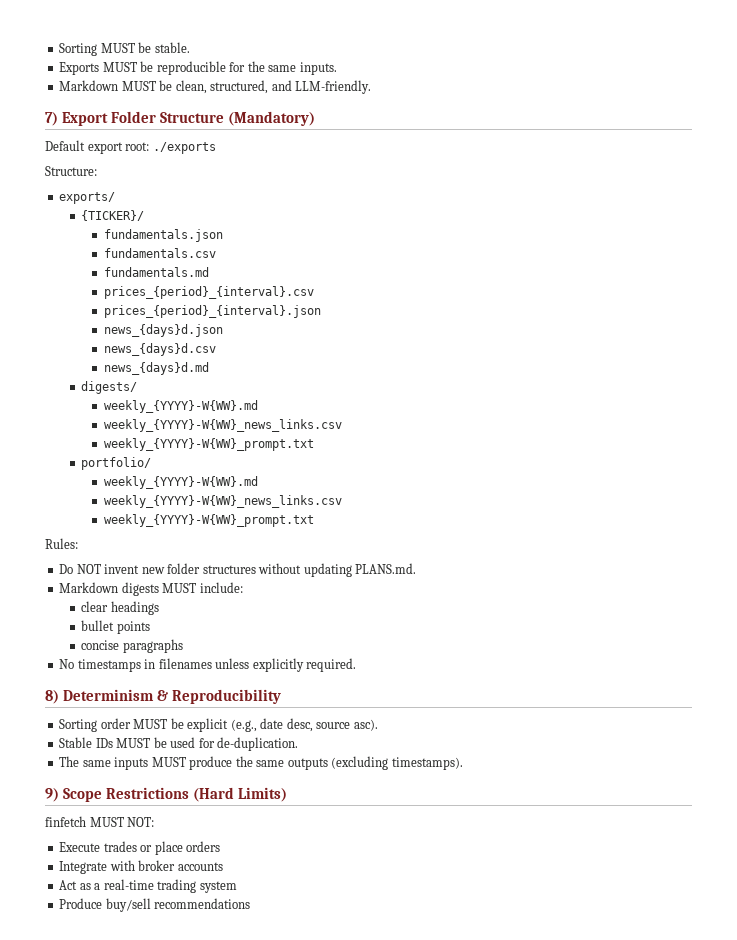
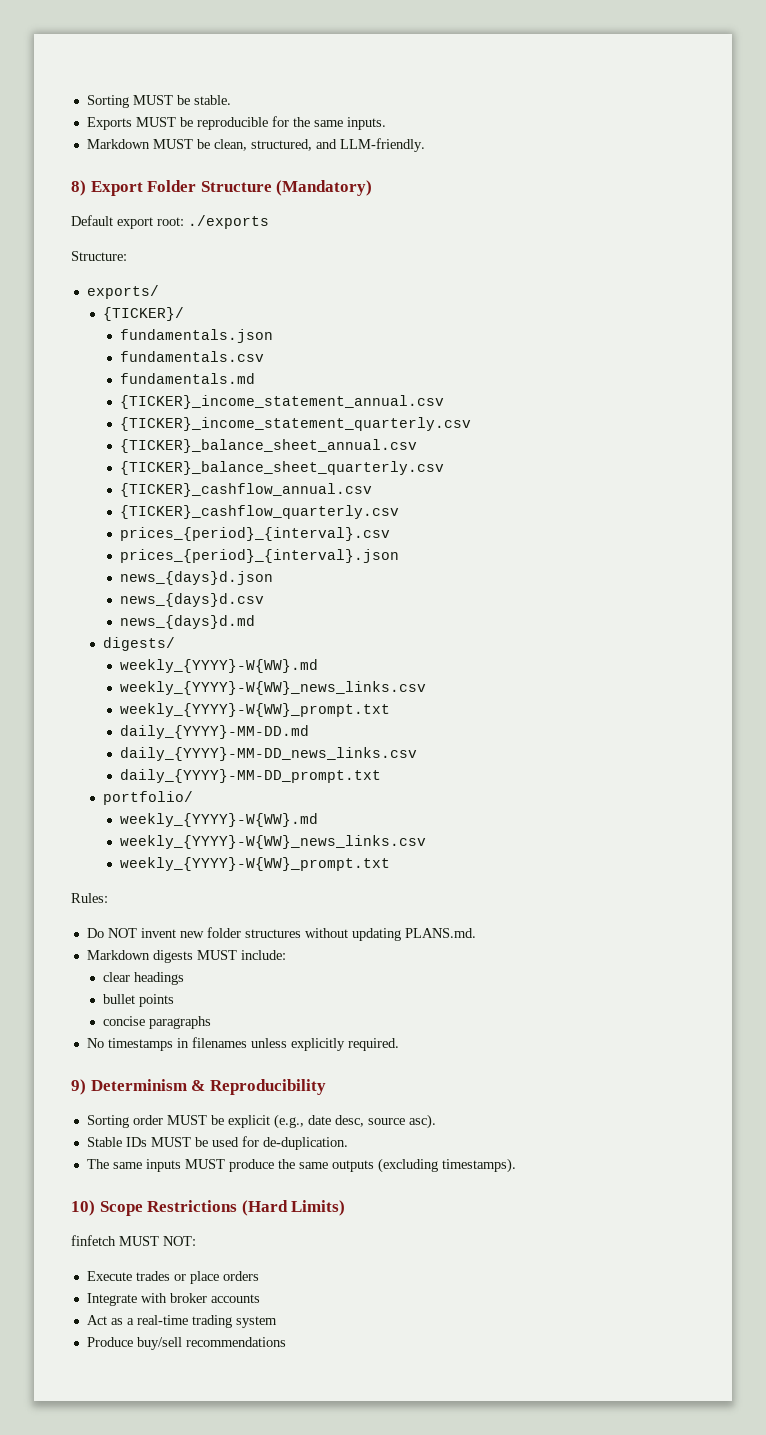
- 7) Export Folder Structure (Mandatory)
+ 8) Export Folder Structure (Mandatory)
+ {TICKER}_income_statement_annual.csv
+ {TICKER}_income_statement_quarterly.csv
+ {TICKER}_balance_sheet_annual.csv
+ {TICKER}_balance_sheet_quarterly.csv
+ {TICKER}_cashflow_annual.csv
+ {TICKER}_cashflow_quarterly.csv
+ daily_{YYYY}-MM-DD.md
+ daily_{YYYY}-MM-DD_news_links.csv
+ daily_{YYYY}-MM-DD_prompt.txt
- 8) Determinism & Reproducibility
+ 9) Determinism & Reproducibility
- 9) Scope Restrictions (Hard Limits)
+ 10) Scope Restrictions (Hard Limits)

